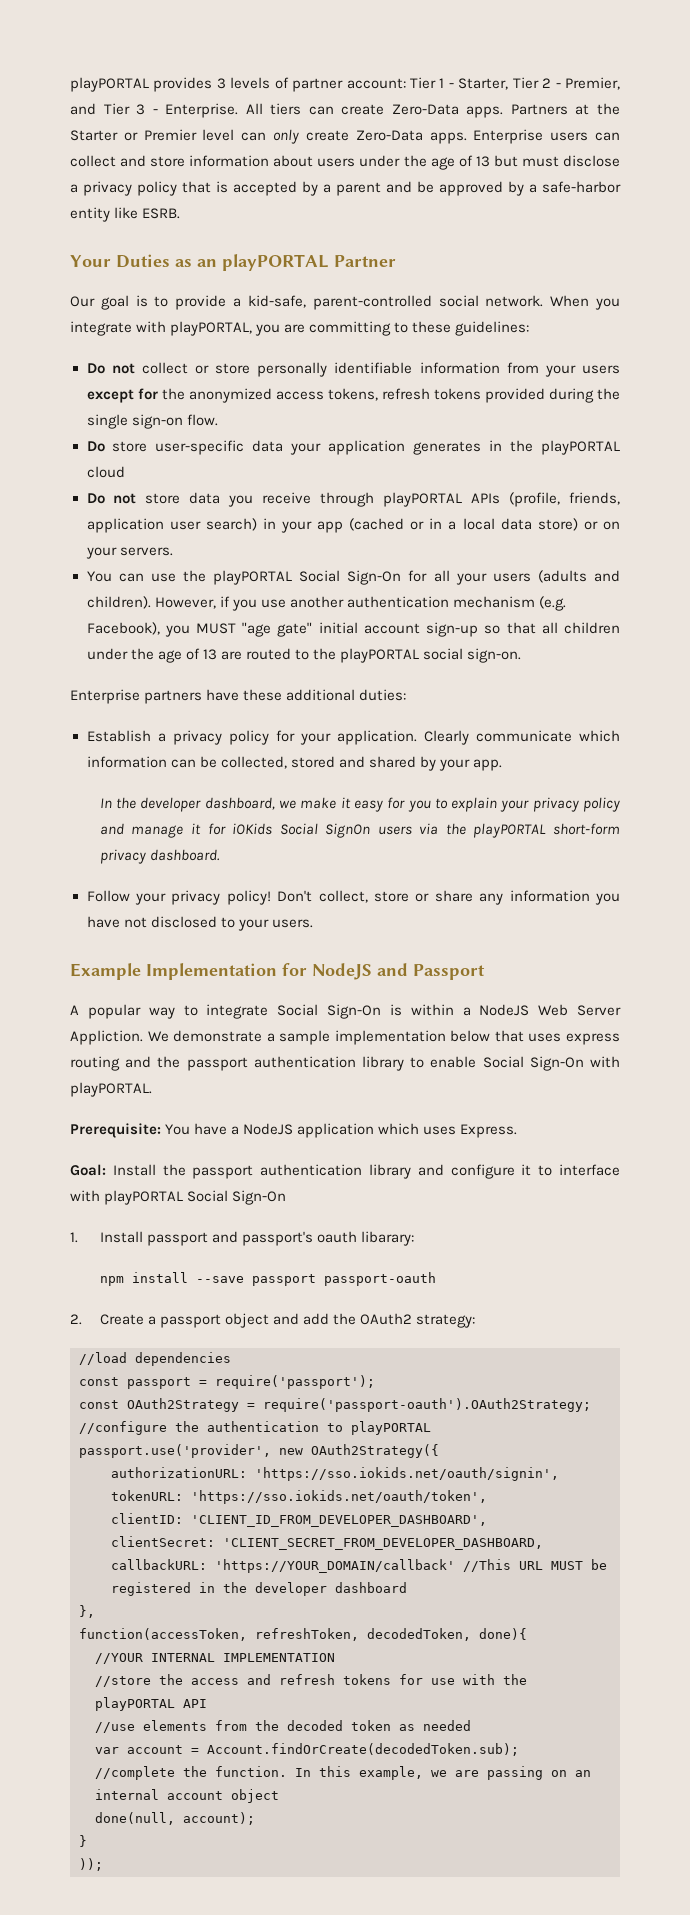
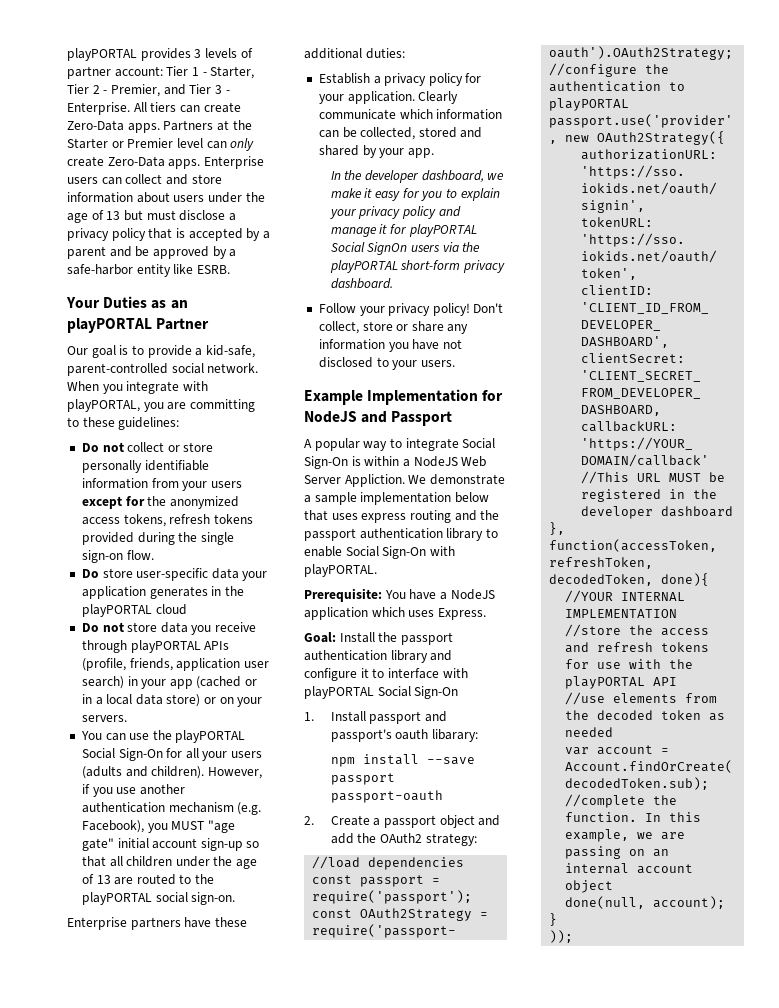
- In the developer dashboard, we make it easy for you to explain your privacy policy and manage it for iOKids Social SignOn users via the playPORTAL short-form privacy dashboard.
+ In the developer dashboard, we make it easy for you to explain your privacy policy and manage it for playPORTAL Social SignOn users via the playPORTAL short-form privacy dashboard.

